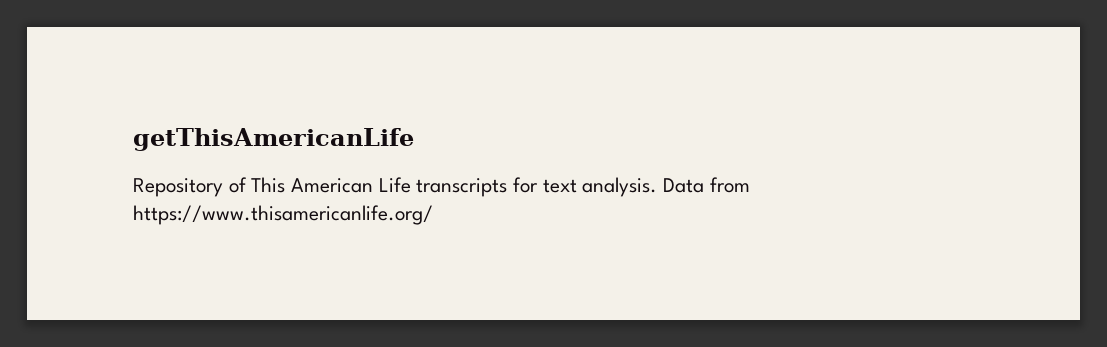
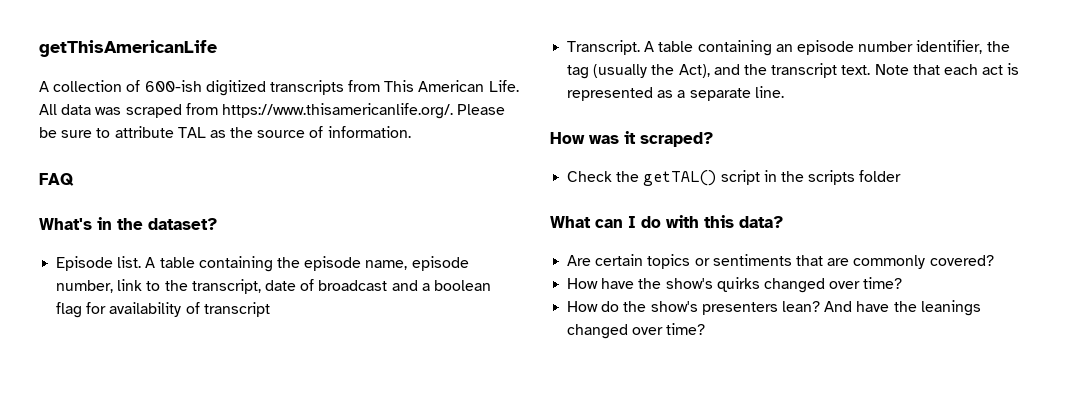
- Repository of This American Life transcripts for text analysis. Data from https://www.thisamericanlife.org/
+ A collection of 600-ish digitized transcripts from This American Life. All data was scraped from https://www.thisamericanlife.org/. Please be sure to attribute TAL as the source of information.
+ FAQ
+ What's in the dataset?
+ Episode list. A table containing the episode name, episode number, link to the transcript, date of broadcast and a boolean flag for availability of transcript
+ Transcript. A table containing an episode number identifier, the tag (usually the Act), and the transcript text. Note that each act is represented as a separate line.
+ How was it scraped?
+ Check the getTAL() script in the scripts folder
+ What can I do with this data?
+ Are certain topics or sentiments that are commonly covered?
+ How have the show's quirks changed over time?
+ How do the show's presenters lean? And have the leanings changed over time?

